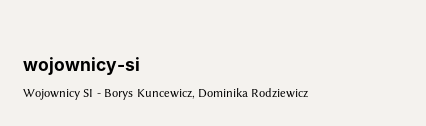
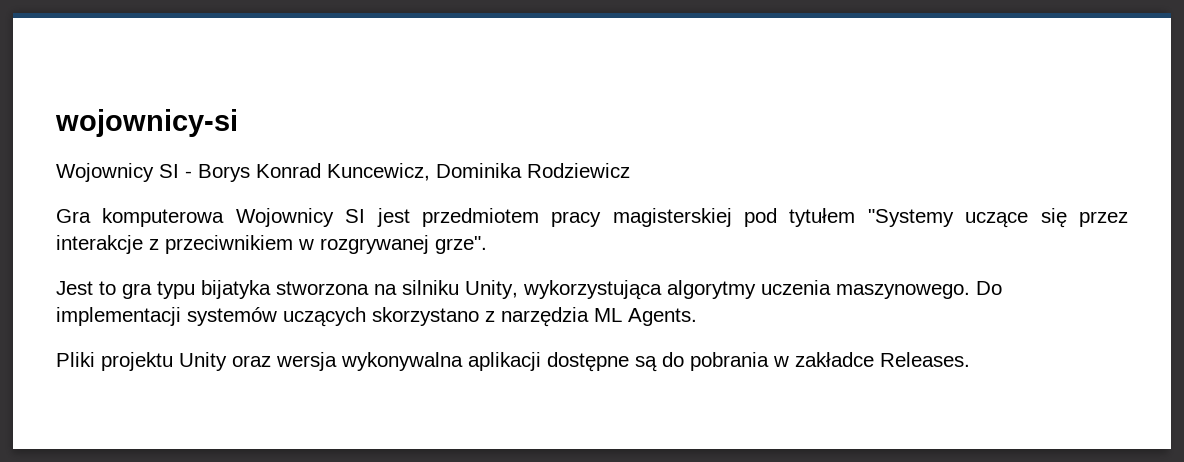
- Wojownicy SI - Borys Kuncewicz, Dominika Rodziewicz
+ Wojownicy SI - Borys Konrad Kuncewicz, Dominika Rodziewicz
+ Gra komputerowa Wojownicy SI jest przedmiotem pracy magisterskiej pod tytułem "Systemy uczące się przez interakcje z przeciwnikiem w rozgrywanej grze".
+ Jest to gra typu bijatyka stworzona na silniku Unity, wykorzystująca algorytmy uczenia maszynowego. Do implementacji systemów uczących skorzystano z narzędzia ML Agents.
+ Pliki projektu Unity oraz wersja wykonywalna aplikacji dostępne są do pobrania w zakładce Releases.

